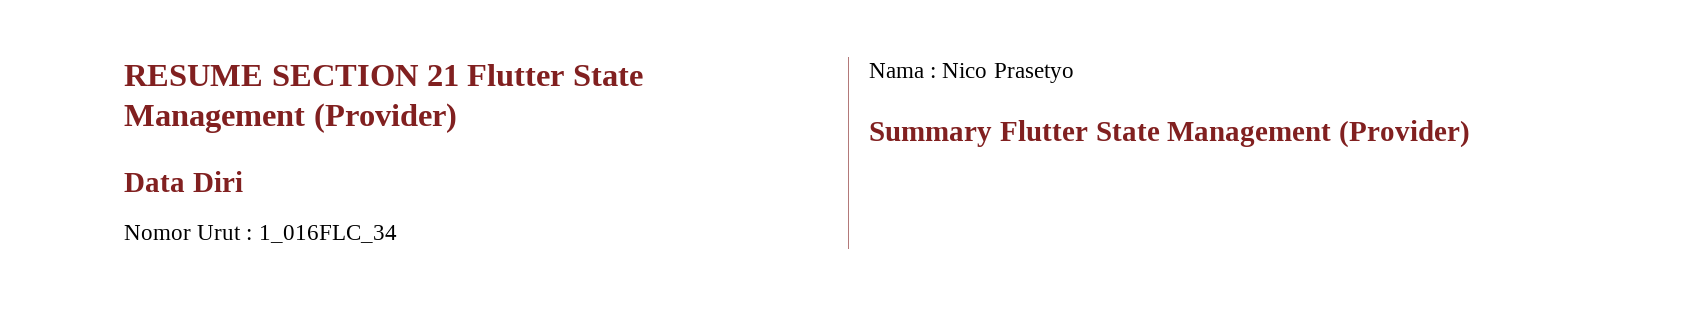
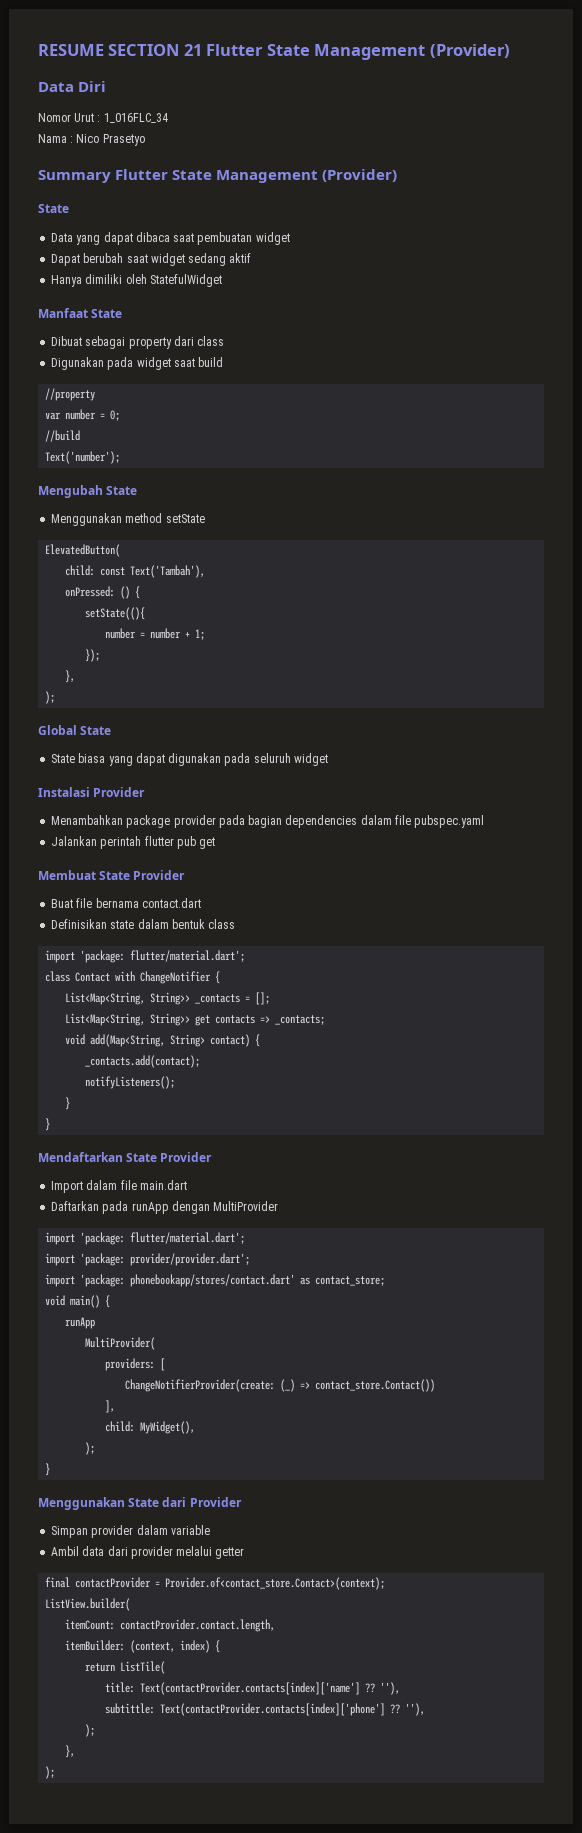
  Summary Flutter State Management (Provider)
+ State
+ Data yang dapat dibaca saat pembuatan widget
+ Dapat berubah saat widget sedang aktif
+ Hanya dimiliki oleh StatefulWidget
+ Manfaat State
+ Dibuat sebagai property dari class
+ Digunakan pada widget saat build
+ //property
+ var number = 0;
+ //build
+ Text('number');
+ Mengubah State
+ Menggunakan method setState
+ ElevatedButton(
+ child: const Text('Tambah'),
+ onPressed: () {
+ setState((){
+ number = number + 1;
+ });
+ },
+ );
+ Global State
+ State biasa yang dapat digunakan pada seluruh widget
+ Instalasi Provider
+ Menambahkan package provider pada bagian dependencies dalam file pubspec.yaml
+ Jalankan perintah flutter pub get
+ Membuat State Provider
+ Buat file bernama contact.dart
+ Definisikan state dalam bentuk class
+ import 'package: flutter/material.dart';
+ class Contact with ChangeNotifier {
+ List<Map<String, String>> _contacts = [];
+ List<Map<String, String>> get contacts => _contacts;
+ void add(Map<String, String> contact) {
+ _contacts.add(contact);
+ notifyListeners();
+ }
+ }
+ Mendaftarkan State Provider
+ Import dalam file main.dart
+ Daftarkan pada runApp dengan MultiProvider
+ import 'package: flutter/material.dart';
+ import 'package: provider/provider.dart';
+ import 'package: phonebookapp/stores/contact.dart' as contact_store;
+ void main() {
+ runApp
+ MultiProvider(
+ providers: [
+ ChangeNotifierProvider(create: (_) => contact_store.Contact())
+ ],
+ child: MyWidget(),
+ );
+ }
+ Menggunakan State dari Provider
+ Simpan provider dalam variable
+ Ambil data dari provider melalui getter
+ final contactProvider = Provider.of<contact_store.Contact>(context);
+ ListView.builder(
+ itemCount: contactProvider.contact.length,
+ itemBuilder: (context, index) {
+ return ListTile(
+ title: Text(contactProvider.contacts[index]['name'] ?? ''),
+ subtittle: Text(contactProvider.contacts[index]['phone'] ?? ''),
+ );
+ },
+ );

